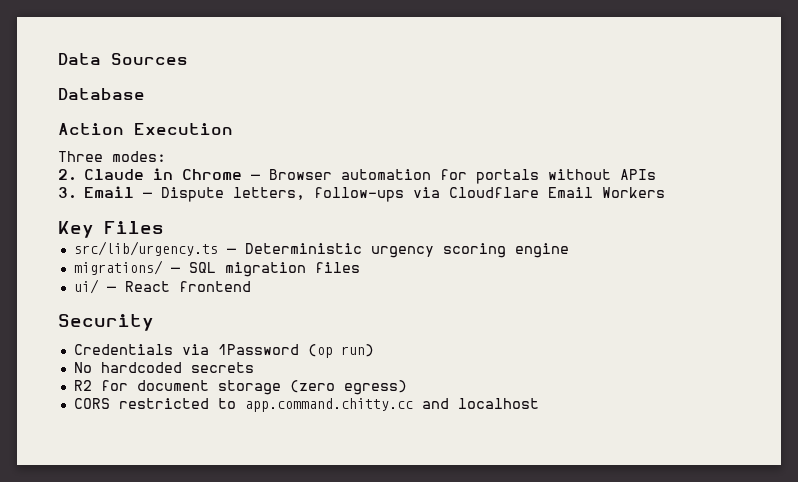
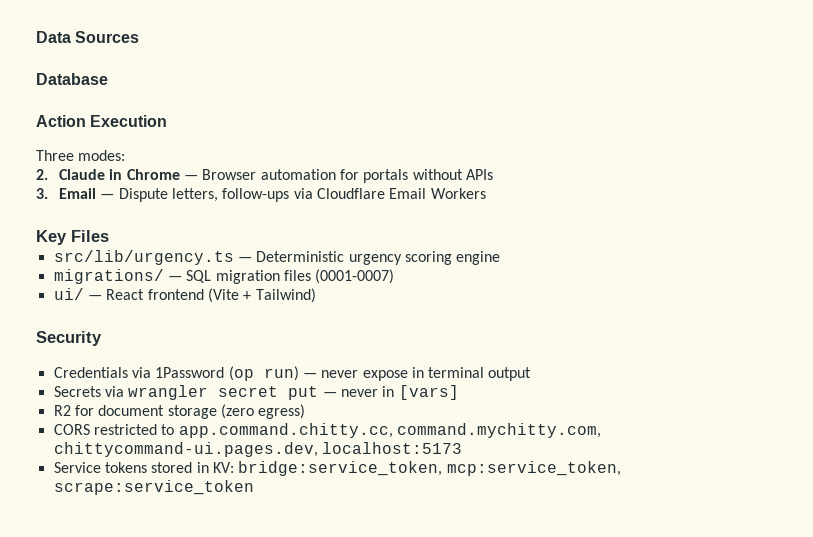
- migrations/ — SQL migration files
+ migrations/ — SQL migration files (0001-0007)
- ui/ — React frontend
+ ui/ — React frontend (Vite + Tailwind)
- Credentials via 1Password (op run)
- No hardcoded secrets
+ Credentials via 1Password (op run) — never expose in terminal output
+ Secrets via wrangler secret put — never in [vars]
- CORS restricted to app.command.chitty.cc and localhost
+ CORS restricted to app.command.chitty.cc, command.mychitty.com, chittycommand-ui.pages.dev, localhost:5173
+ Service tokens stored in KV: bridge:service_token, mcp:service_token, scrape:service_token

